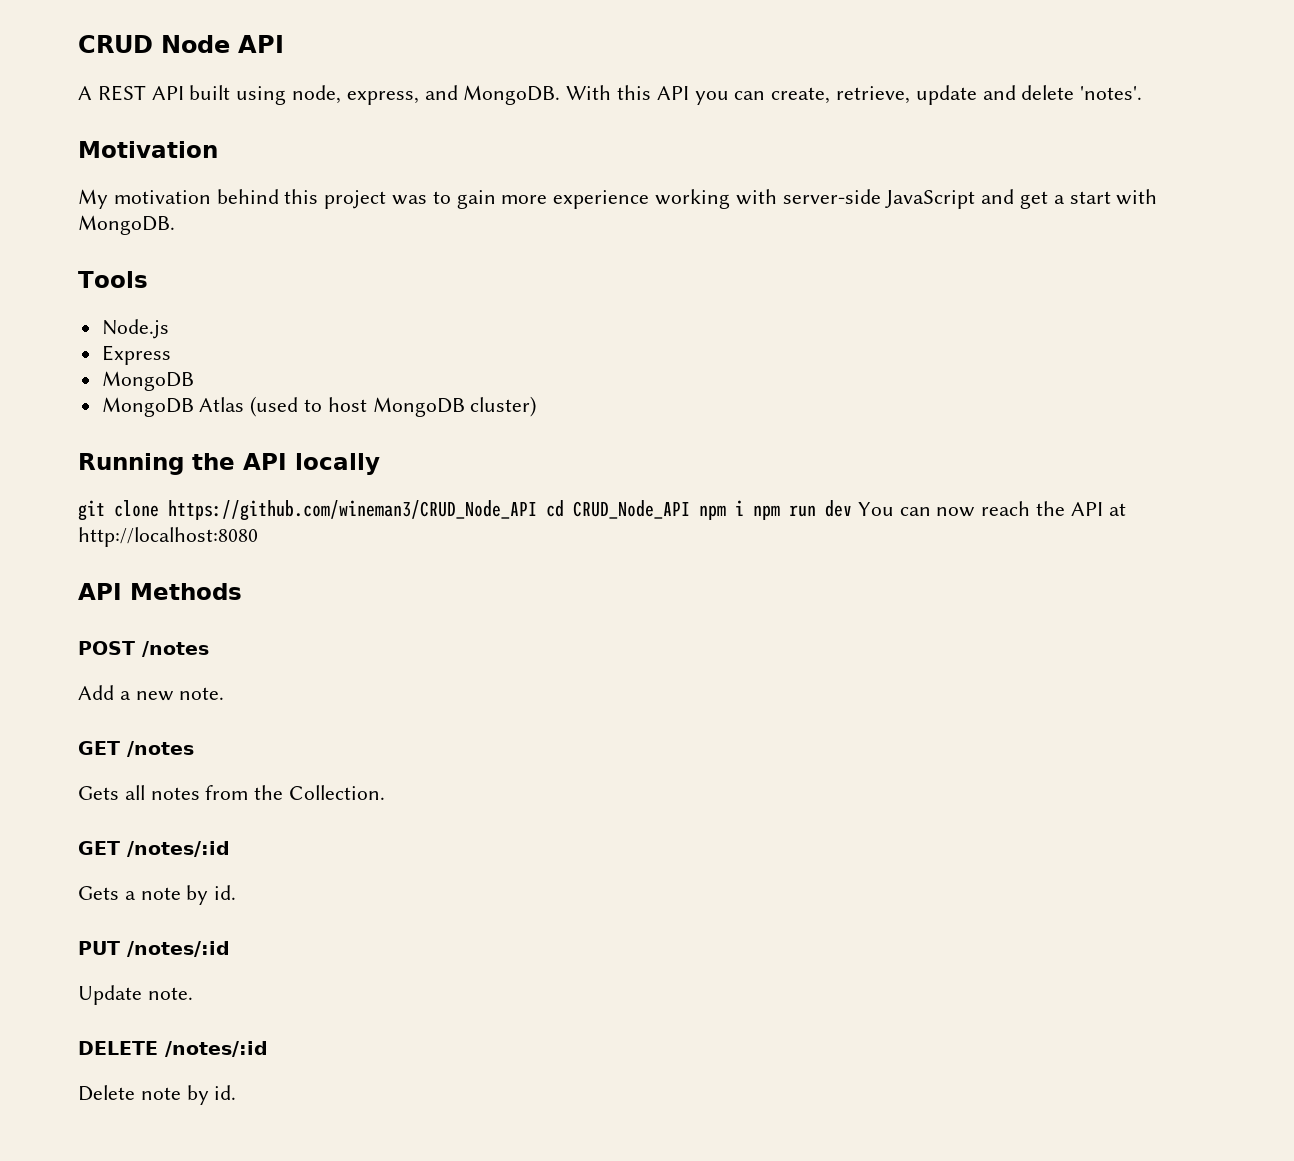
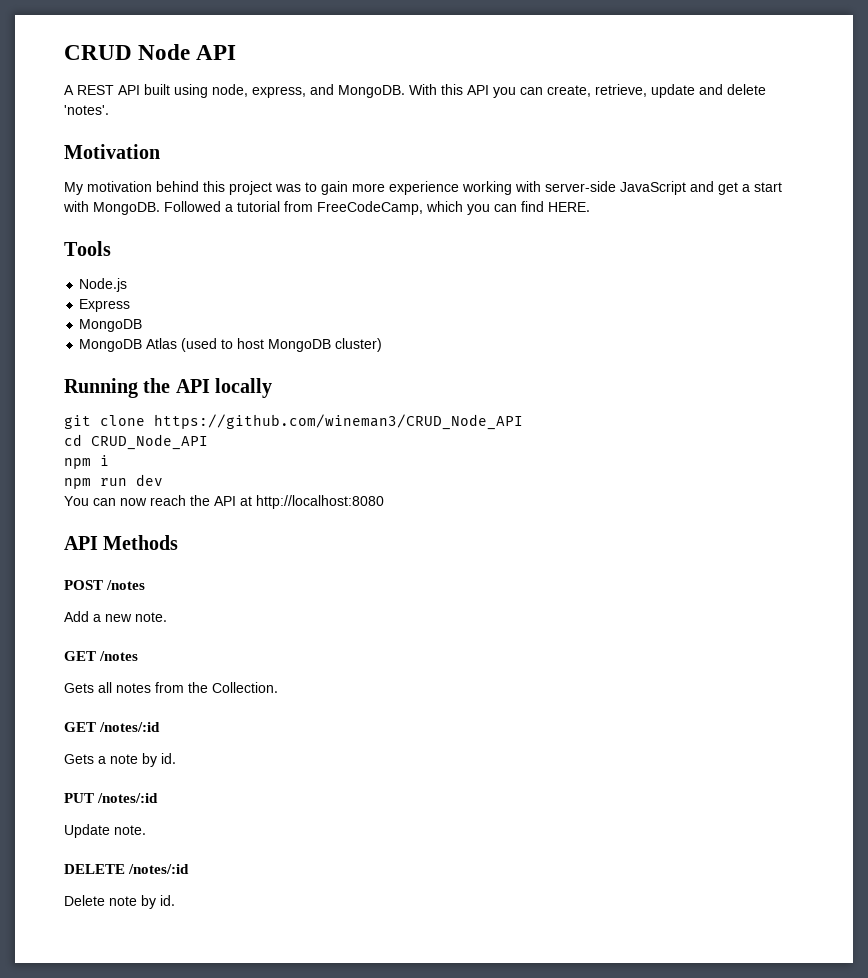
+ Followed a tutorial from FreeCodeCamp, which you can find HERE.
- git clone https://github.com/wineman3/CRUD_Node_API cd CRUD_Node_API npm i npm run dev You can now reach the API at http://localhost:8080
+ git clone https://github.com/wineman3/CRUD_Node_API
+ cd CRUD_Node_API
+ npm i
+ npm run dev
+ You can now reach the API at http://localhost:8080

